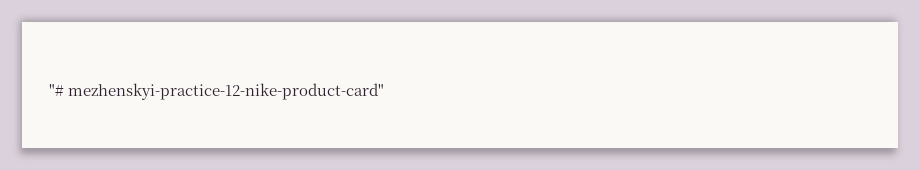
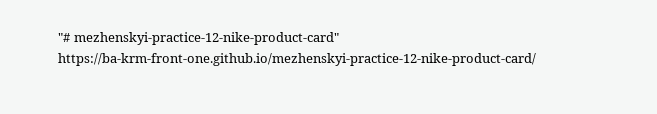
- "# mezhenskyi-practice-12-nike-product-card"
+ "# mezhenskyi-practice-12-nike-product-card" https://ba-krm-front-one.github.io/mezhenskyi-practice-12-nike-product-card/

